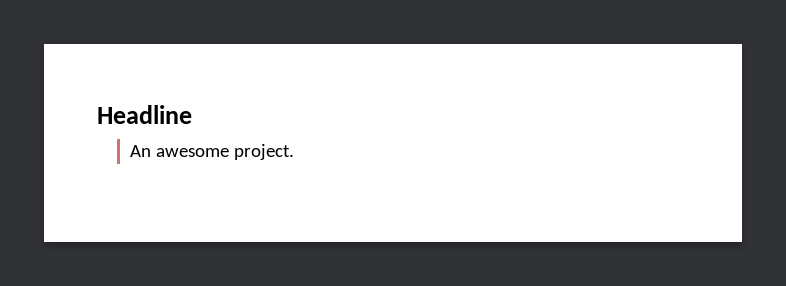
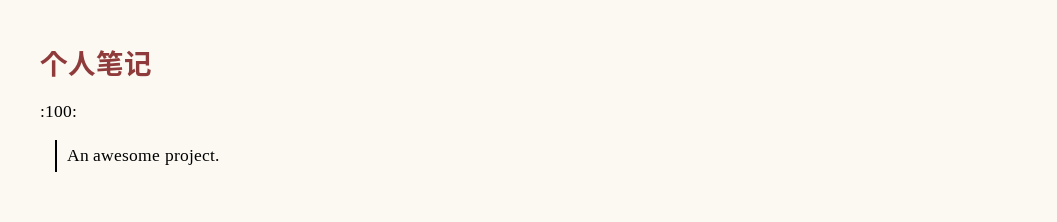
- Headline
+ 个人笔记
+ :100:

